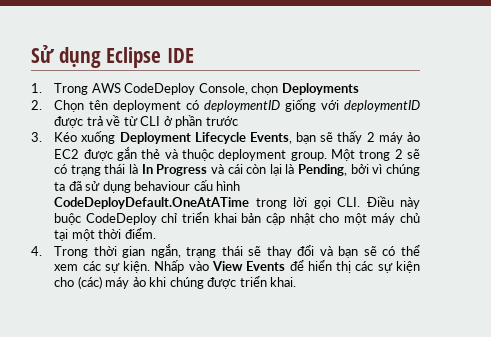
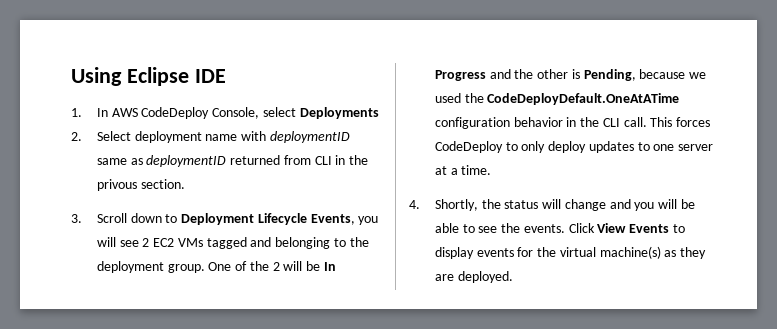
- Sử dụng Eclipse IDE
+ Using Eclipse IDE
- 1. Trong AWS CodeDeploy Console, chọn Deployments
+ 1. In AWS CodeDeploy Console, select Deployments
- 2. Chọn tên deployment có deploymentID giống với deploymentID được trả về từ CLI ở phần trước
- 3. Kéo xuống Deployment Lifecycle Events, bạn sẽ thấy 2 máy ảo EC2 được gắn thẻ và thuộc deployment group. Một trong 2 sẽ có trạng thái là In Progress và cái còn lại là Pending, bởi vì chúng ta đã sử dụng behaviour cấu hình CodeDeployDefault.OneAtATime trong lời gọi CLI. Điều này buộc CodeDeploy chỉ triển khai bản cập nhật cho một máy chủ tại một thời điểm.
- 4. Trong thời gian ngắn, trạng thái sẽ thay đổi và bạn sẽ có thể xem các sự kiện. Nhấp vào View Events để hiển thị các sự kiện cho (các) máy ảo khi chúng được triển khai.
+ 2. Select deployment name with deploymentID same as deploymentID returned from CLI in the privous section.
+ 3. Scroll down to Deployment Lifecycle Events, you will see 2 EC2 VMs tagged and belonging to the deployment group. One of the 2 will be In Progress and the other is Pending, because we used the CodeDeployDefault.OneAtATime configuration behavior in the CLI call. This forces CodeDeploy to only deploy updates to one server at a time.
+ 4. Shortly, the status will change and you will be able to see the events. Click View Events to display events for the virtual machine(s) as they are deployed.

